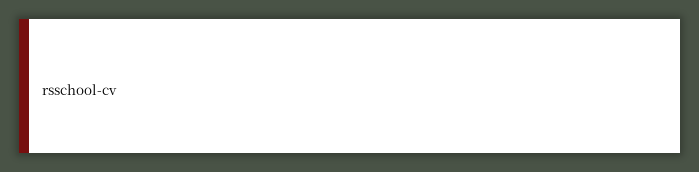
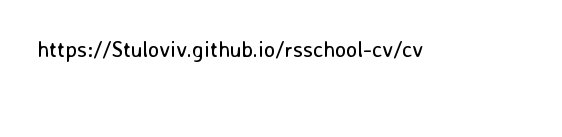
- rsschool-cv
+ https://Stuloviv.github.io/rsschool-cv/cv

